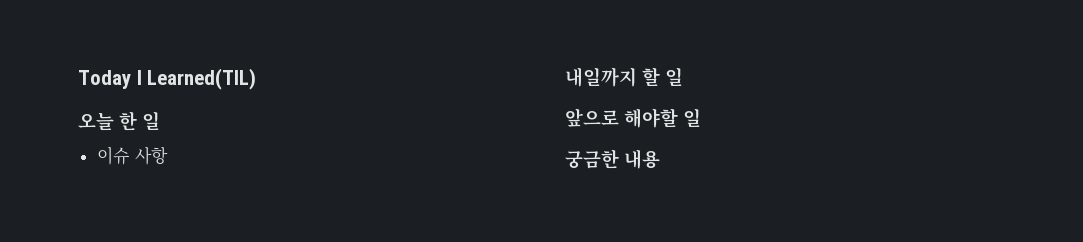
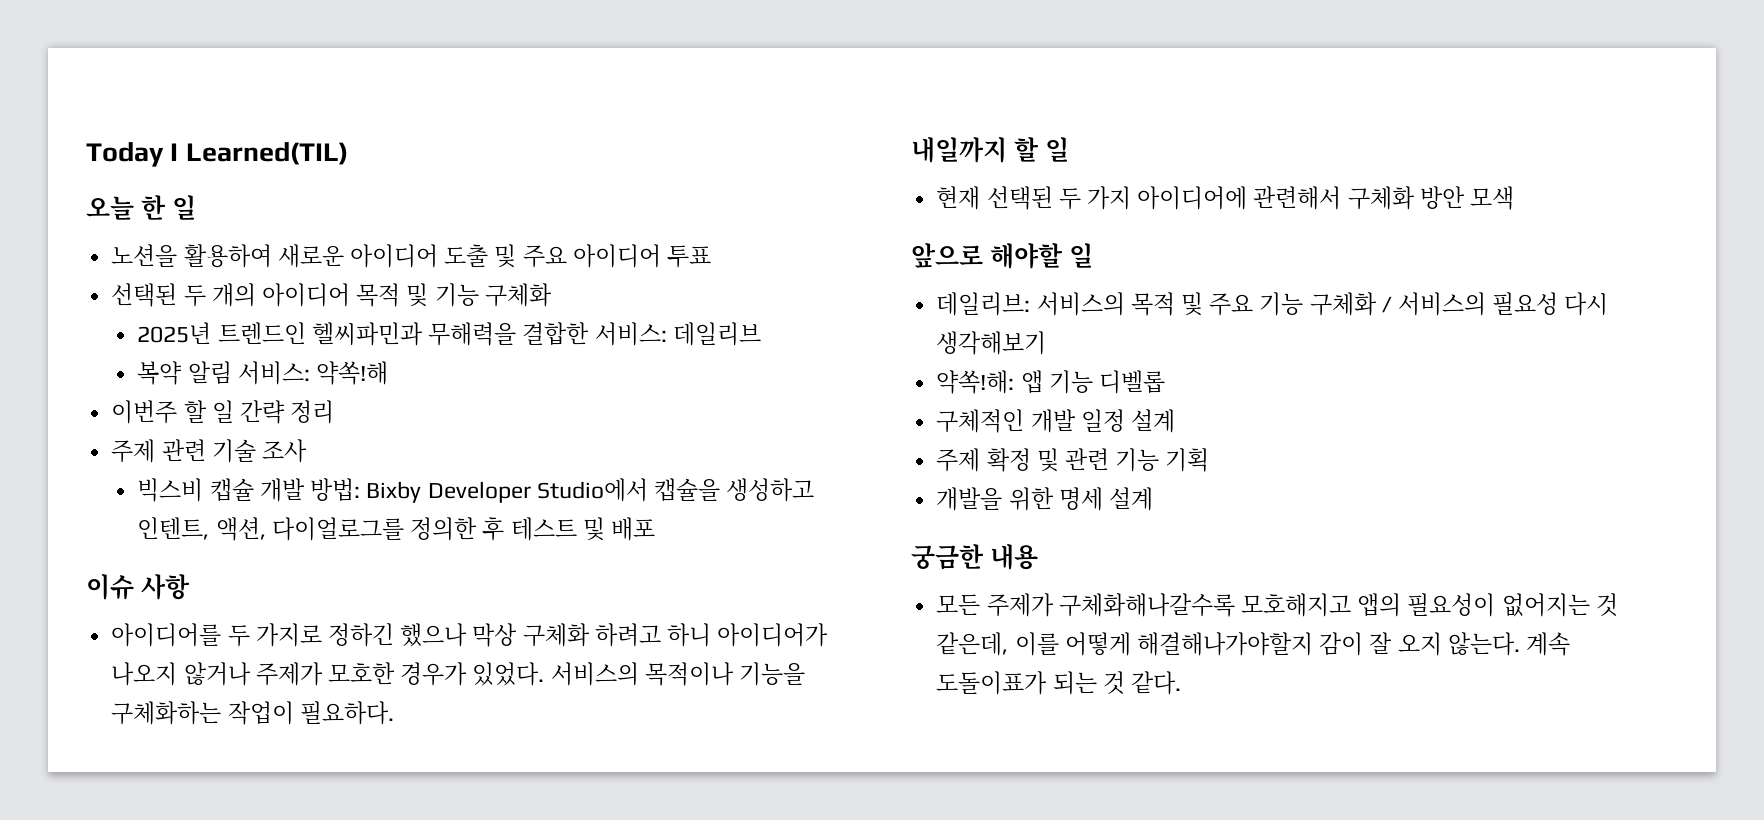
+ 노션을 활용하여 새로운 아이디어 도출 및 주요 아이디어 투표
+ 선택된 두 개의 아이디어 목적 및 기능 구체화
+ 2025년 트렌드인 헬씨파민과 무해력을 결합한 서비스: 데일리브
+ 복약 알림 서비스: 약쏙!해
+ 이번주 할 일 간략 정리
+ 주제 관련 기술 조사
+ 빅스비 캡슐 개발 방법: Bixby Developer Studio에서 캡슐을 생성하고 인텐트, 액션, 다이얼로그를 정의한 후 테스트 및 배포
  이슈 사항
+ 아이디어를 두 가지로 정하긴 했으나 막상 구체화 하려고 하니 아이디어가 나오지 않거나 주제가 모호한 경우가 있었다. 서비스의 목적이나 기능을 구체화하는 작업이 필요하다.
  내일까지 할 일
+ 현재 선택된 두 가지 아이디어에 관련해서 구체화 방안 모색
  앞으로 해야할 일
+ 데일리브: 서비스의 목적 및 주요 기능 구체화 / 서비스의 필요성 다시 생각해보기
+ 약쏙!해: 앱 기능 디벨롭
+ 구체적인 개발 일정 설계
+ 주제 확정 및 관련 기능 기획
+ 개발을 위한 명세 설계
  궁금한 내용
+ 모든 주제가 구체화해나갈수록 모호해지고 앱의 필요성이 없어지는 것 같은데, 이를 어떻게 해결해나가야할지 감이 잘 오지 않는다. 계속 도돌이표가 되는 것 같다.

